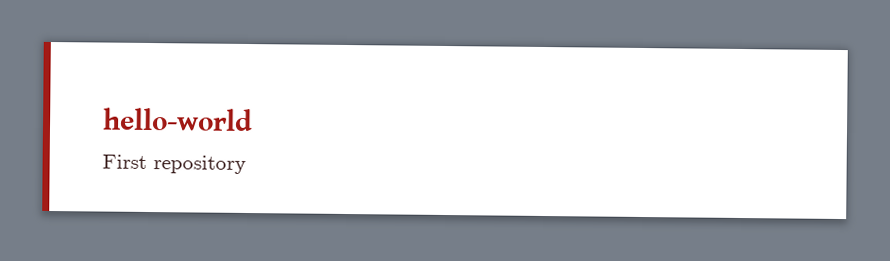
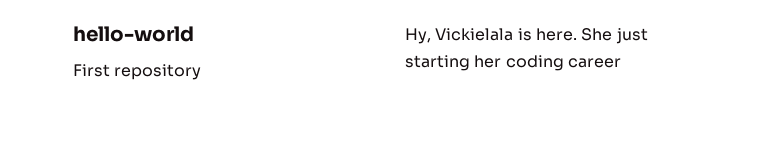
+ Hy, Vickielala is here. She just starting her coding career

